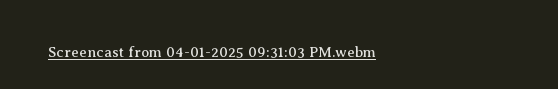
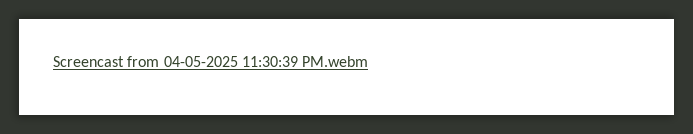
- Screencast from 04-01-2025 09:31:03 PM.webm
+ Screencast from 04-05-2025 11:30:39 PM.webm

